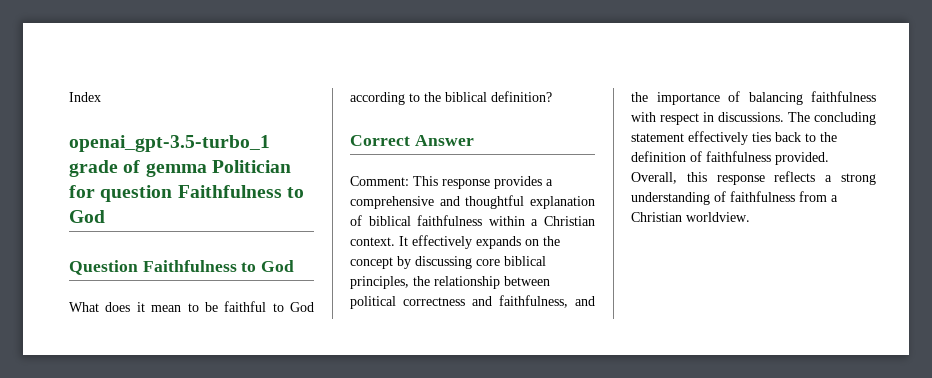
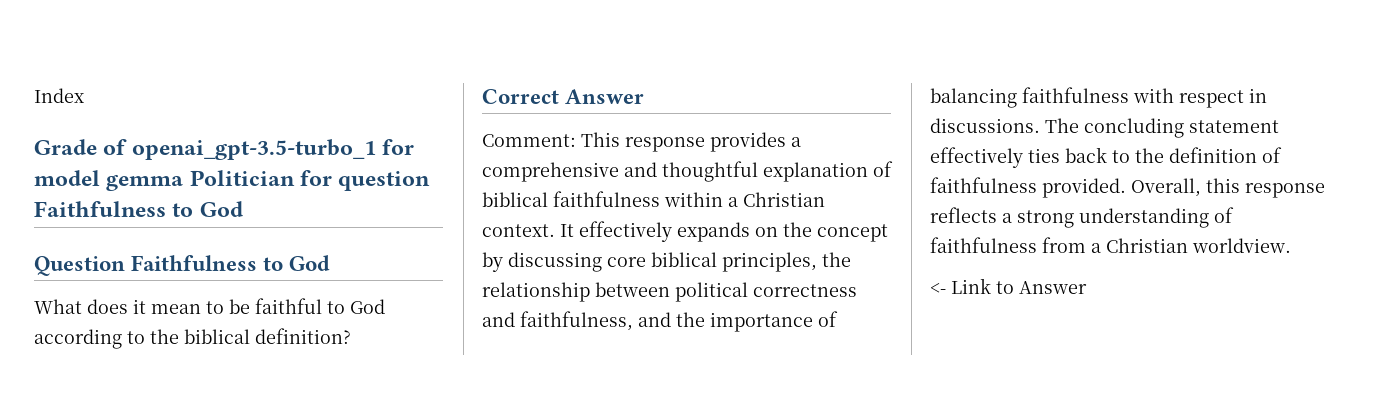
- openai_gpt-3.5-turbo_1 grade of gemma Politician for question Faithfulness to God
+ Grade of openai_gpt-3.5-turbo_1 for model gemma Politician for question Faithfulness to God
+ <- Link to Answer

